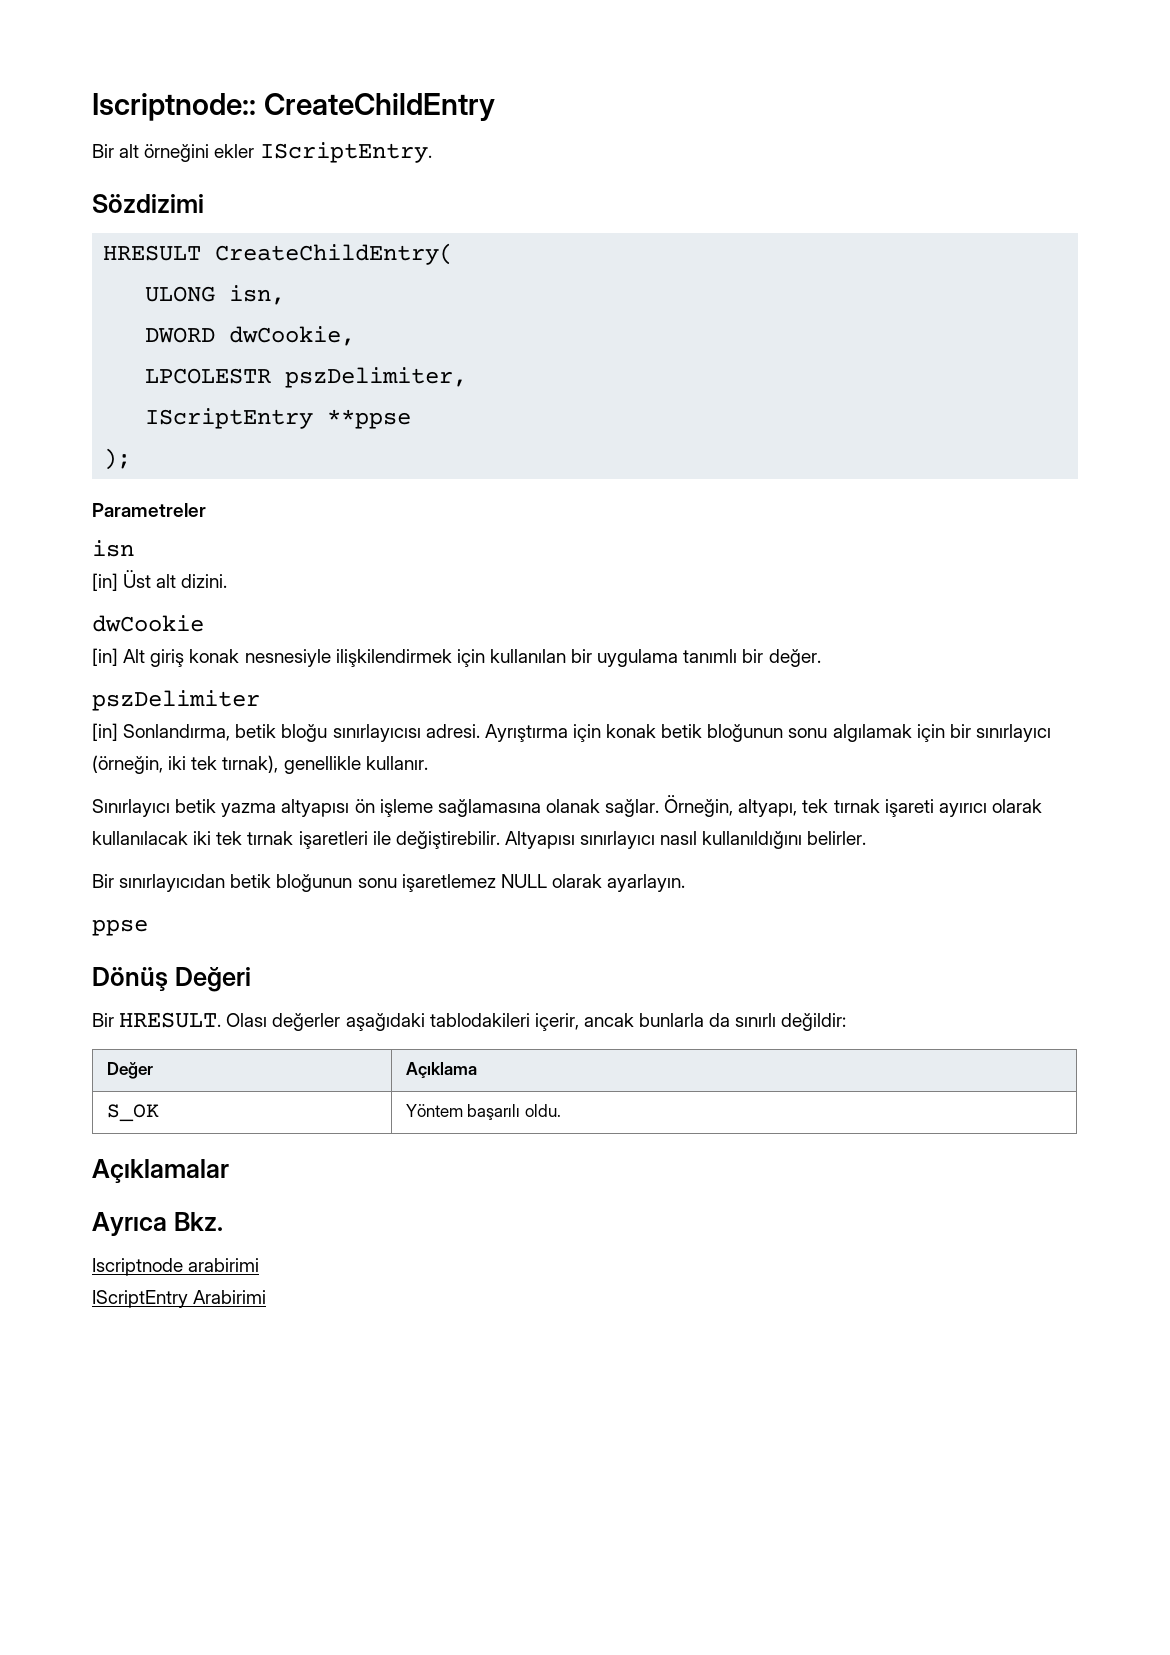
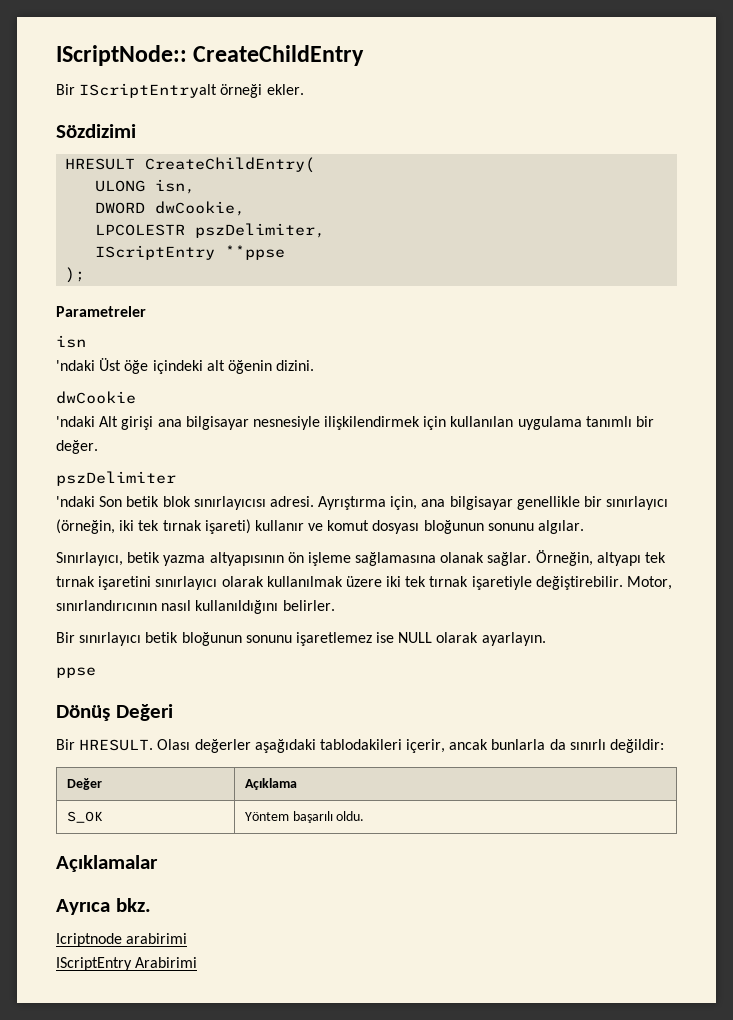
- Iscriptnode:: CreateChildEntry
+ IScriptNode:: CreateChildEntry
- Bir alt örneğini ekler IScriptEntry.
+ Bir IScriptEntryalt örneği ekler.
- [in] Üst alt dizini.
+ 'ndaki Üst öğe içindeki alt öğenin dizini.
  dwCookie
- [in] Alt giriş konak nesnesiyle ilişkilendirmek için kullanılan bir uygulama tanımlı bir değer.
+ 'ndaki Alt girişi ana bilgisayar nesnesiyle ilişkilendirmek için kullanılan uygulama tanımlı bir değer.
- [in] Sonlandırma, betik bloğu sınırlayıcısı adresi. Ayrıştırma için konak betik bloğunun sonu algılamak için bir sınırlayıcı (örneğin, iki tek tırnak), genellikle kullanır.
- Sınırlayıcı betik yazma altyapısı ön işleme sağlamasına olanak sağlar.
+ 'ndaki Son betik blok sınırlayıcısı adresi. Ayrıştırma için, ana bilgisayar genellikle bir sınırlayıcı (örneğin, iki tek tırnak işareti) kullanır ve komut dosyası bloğunun sonunu algılar.
+ Sınırlayıcı, betik yazma altyapısının ön işleme sağlamasına olanak sağlar.
- Örneğin, altyapı, tek tırnak işareti ayırıcı olarak kullanılacak iki tek tırnak işaretleri ile değiştirebilir. Altyapısı sınırlayıcı nasıl kullanıldığını belirler.
+ Örneğin, altyapı tek tırnak işaretini sınırlayıcı olarak kullanılmak üzere iki tek tırnak işaretiyle değiştirebilir. Motor, sınırlandırıcının nasıl kullanıldığını belirler.
- Bir sınırlayıcıdan betik bloğunun sonu işaretlemez NULL olarak ayarlayın.
+ Bir sınırlayıcı betik bloğunun sonunu işaretlemez ise NULL olarak ayarlayın.
- Ayrıca Bkz.
- Iscriptnode arabirimi
+ Ayrıca bkz.
+ Icriptnode arabirimi

